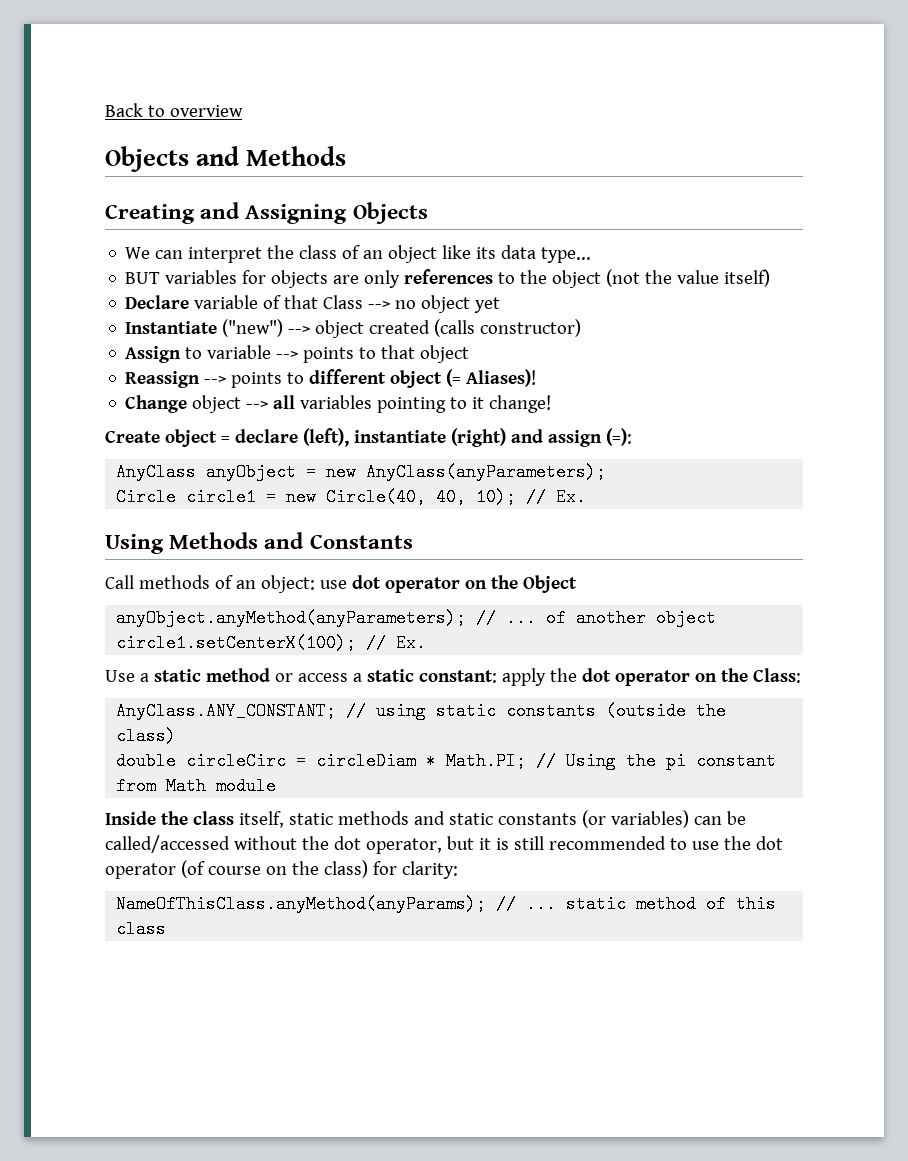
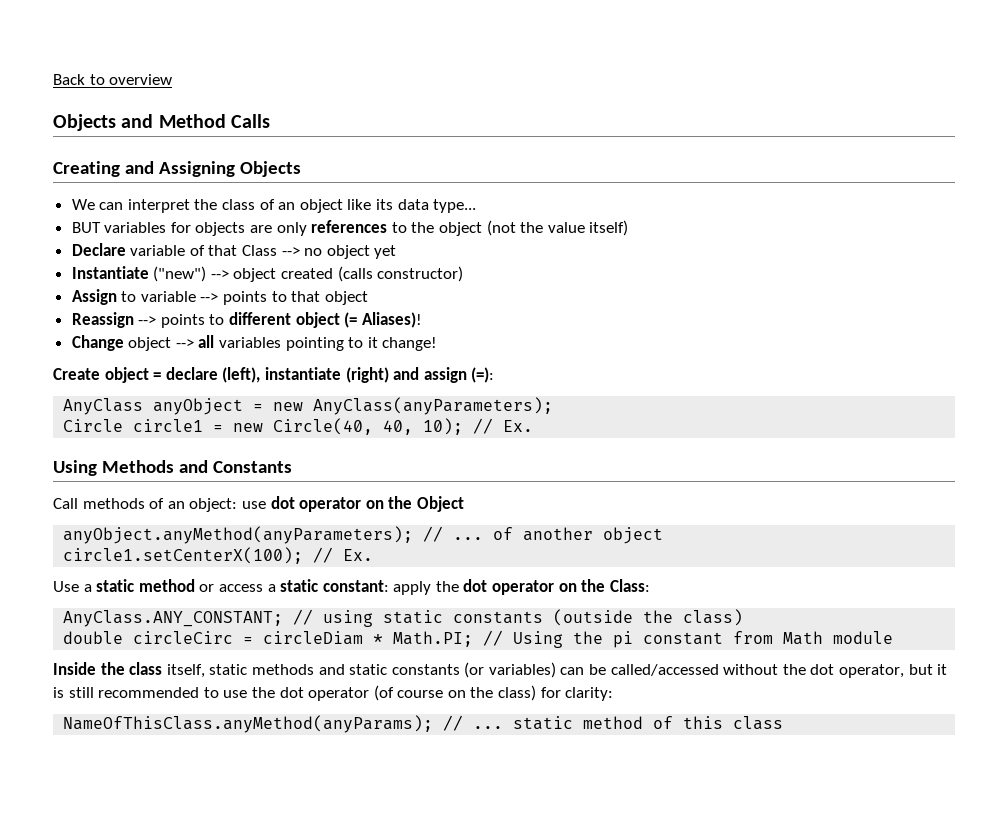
- Objects and Methods
+ Objects and Method Calls

